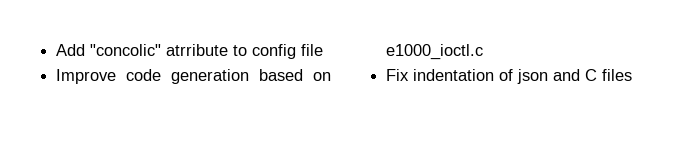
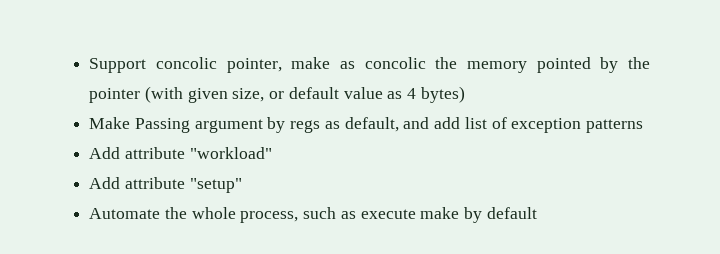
- Add "concolic" atrribute to config file
- Improve code generation based on e1000_ioctl.c
- Fix indentation of json and C files
+ Support concolic pointer, make as concolic the memory pointed by the pointer (with given size, or default value as 4 bytes)
+ Make Passing argument by regs as default, and add list of exception patterns
+ Add attribute "workload"
+ Add attribute "setup"
+ Automate the whole process, such as execute make by default

